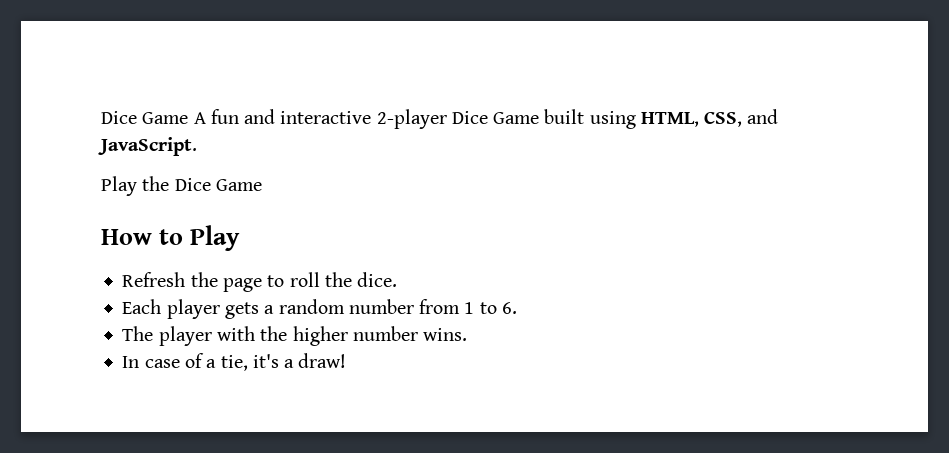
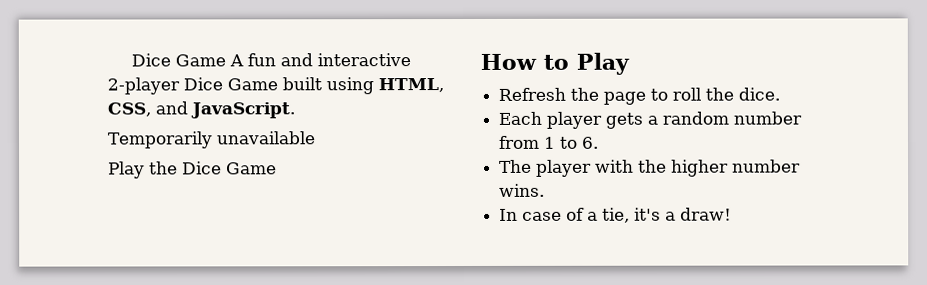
+ Temporarily unavailable

